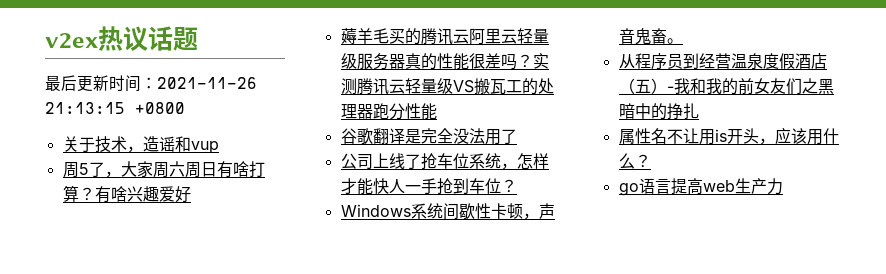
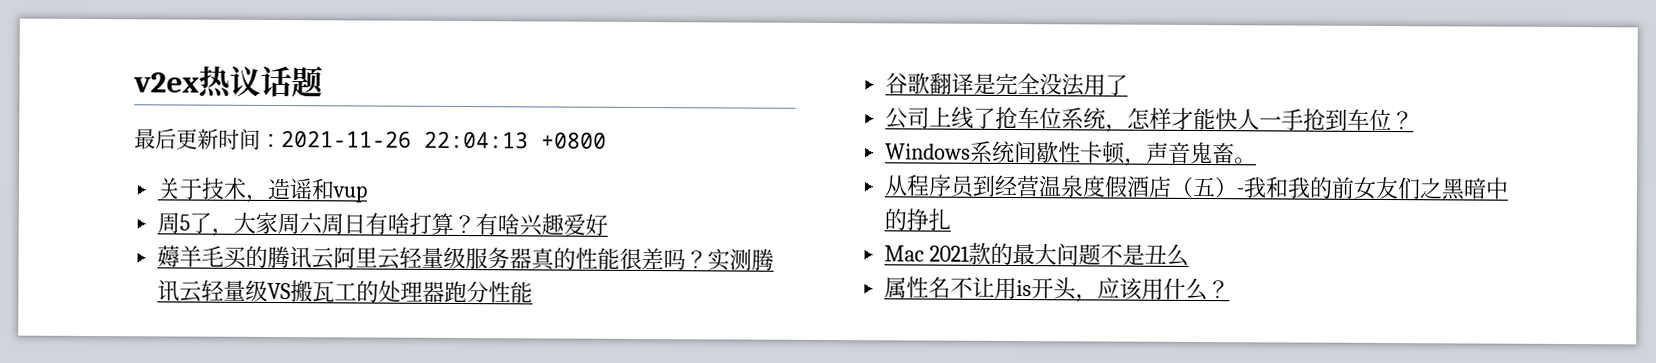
- 最后更新时间：2021-11-26 21:13:15 +0800
+ 最后更新时间：2021-11-26 22:04:13 +0800
+ Mac 2021款的最大问题不是丑么
- go语言提高web生产力

